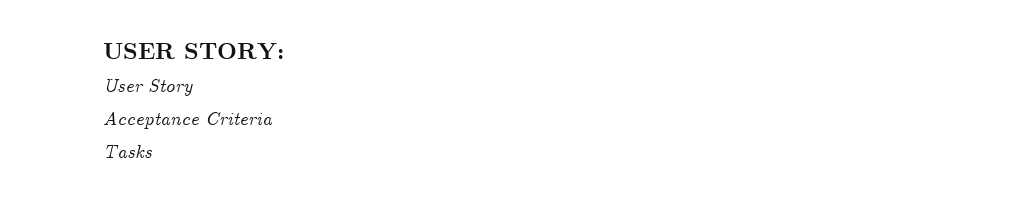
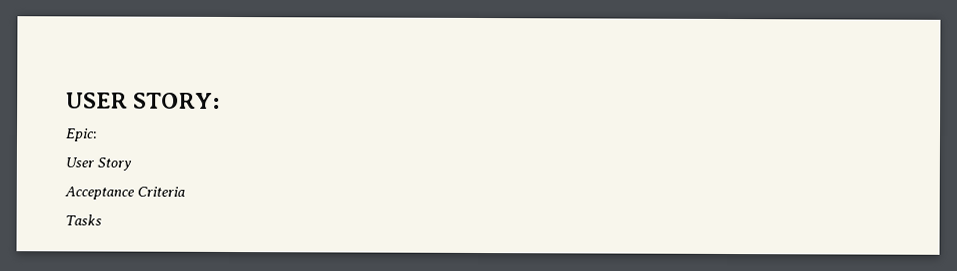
+ Epic:

